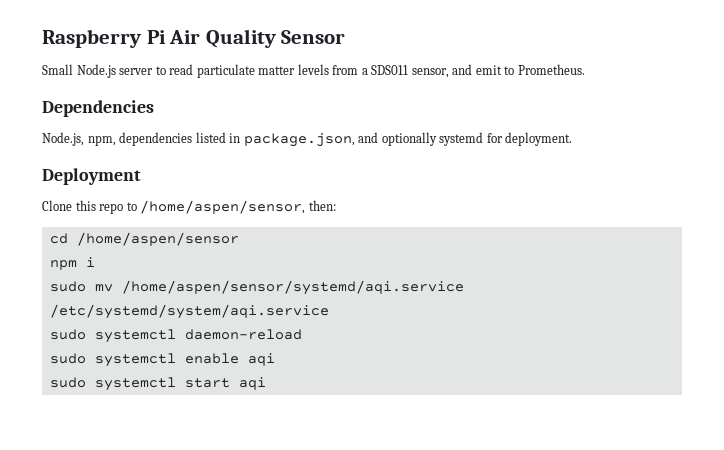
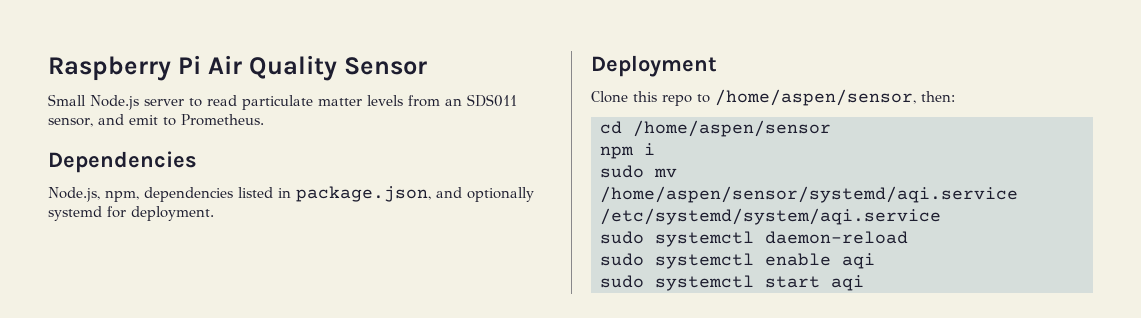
- Small Node.js server to read particulate matter levels from a SDS011 sensor, and emit to Prometheus.
+ Small Node.js server to read particulate matter levels from an SDS011 sensor, and emit to Prometheus.

